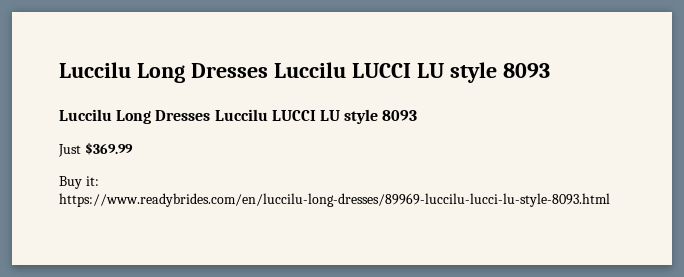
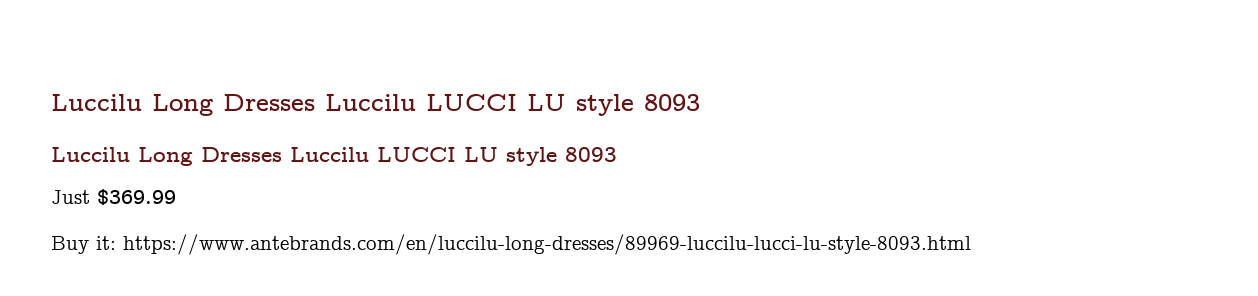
- Buy it: https://www.readybrides.com/en/luccilu-long-dresses/89969-luccilu-lucci-lu-style-8093.html
+ Buy it: https://www.antebrands.com/en/luccilu-long-dresses/89969-luccilu-lucci-lu-style-8093.html

